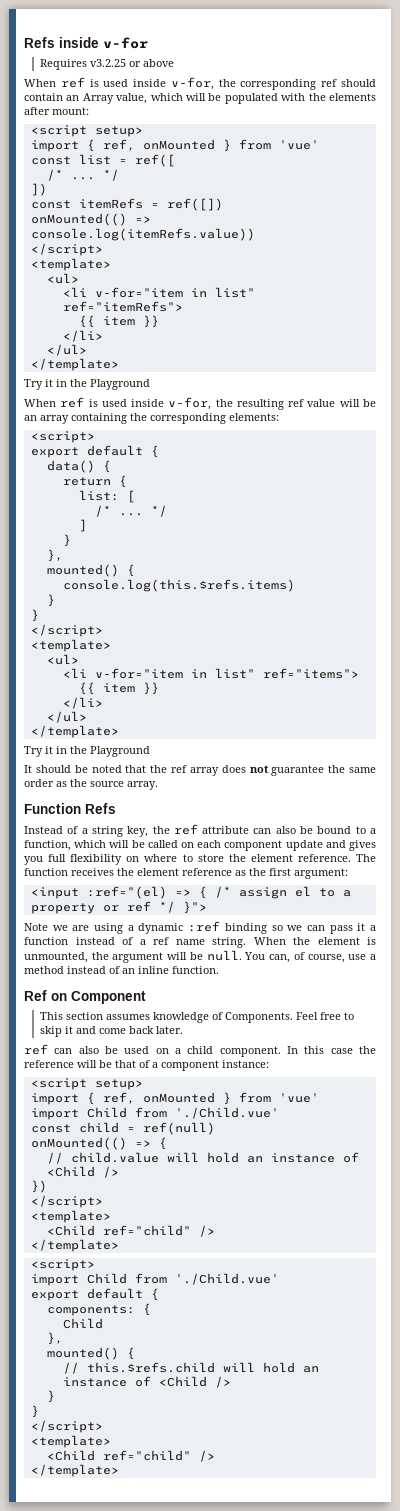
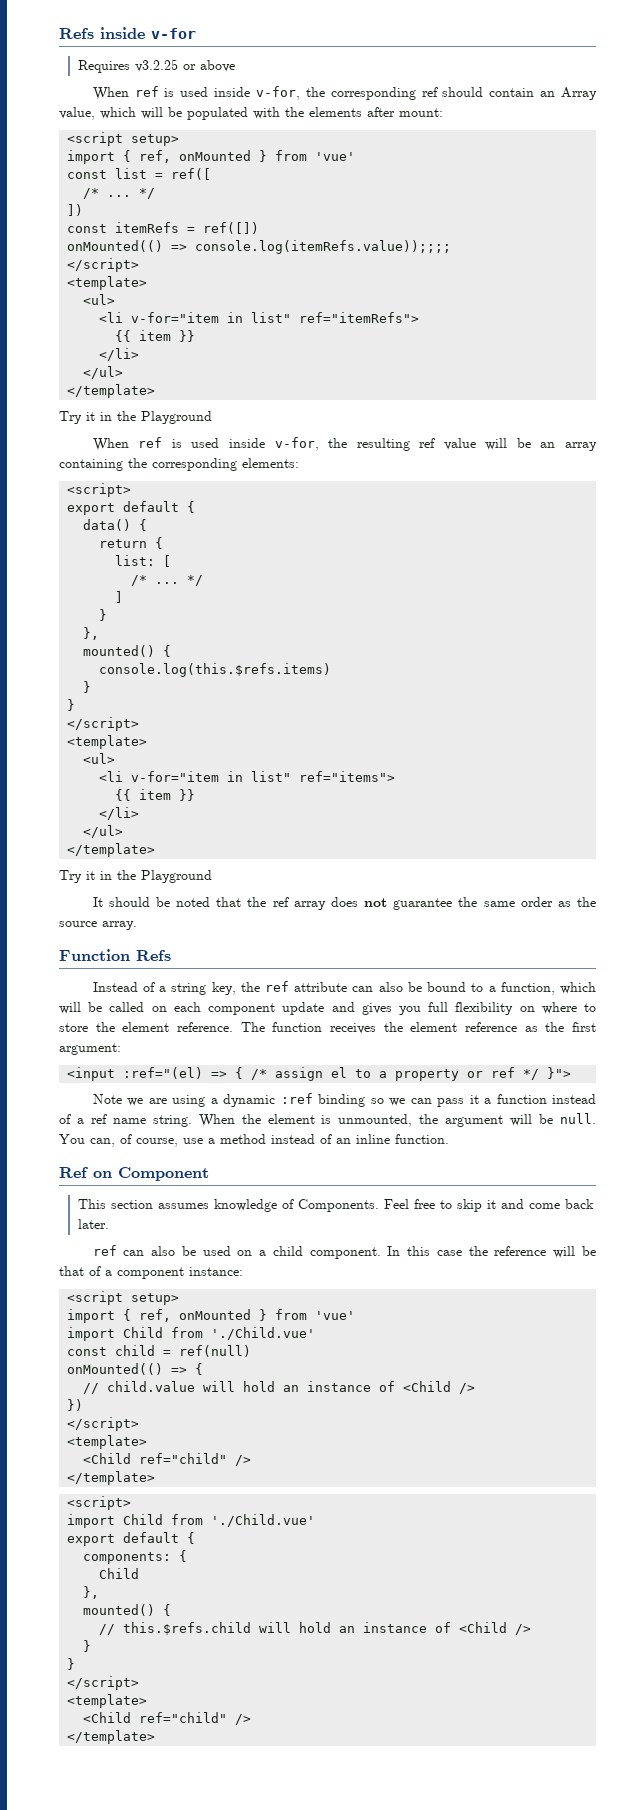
- onMounted(() => console.log(itemRefs.value))
+ onMounted(() => console.log(itemRefs.value));;;;

